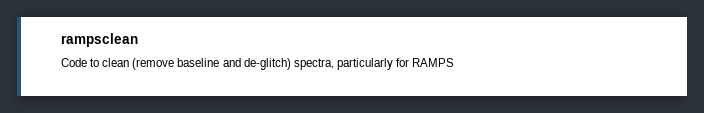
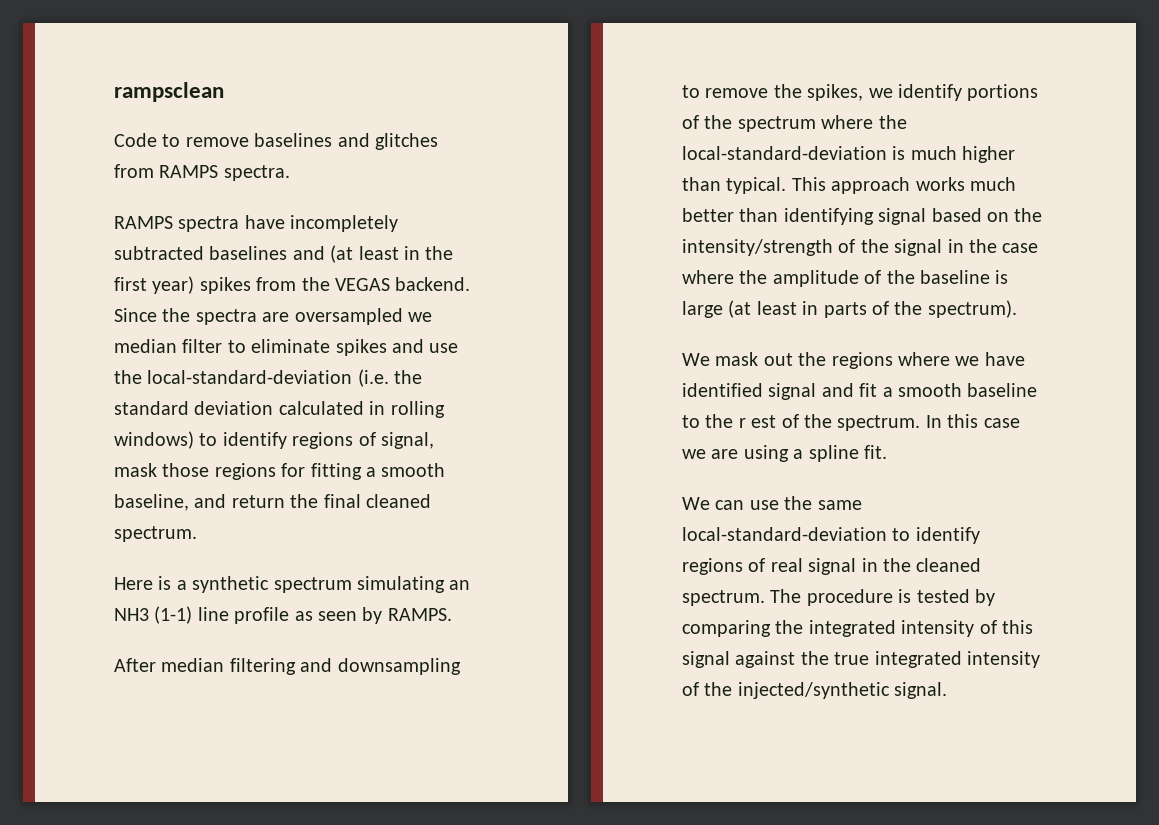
- Code to clean (remove baseline and de-glitch) spectra, particularly for RAMPS
+ Code to remove baselines and glitches from RAMPS spectra.
+ RAMPS spectra have incompletely subtracted baselines and (at least in the first year) spikes from the VEGAS backend. Since the spectra are oversampled we median filter to eliminate spikes and use the local-standard-deviation (i.e. the standard deviation calculated in rolling windows) to identify regions of signal, mask those regions for fitting a smooth baseline, and return the final cleaned spectrum.
+ Here is a synthetic spectrum simulating an NH3 (1-1) line profile as seen by RAMPS.
+ After median filtering and downsampling to remove the spikes, we identify portions of the spectrum where the local-standard-deviation is much higher than typical. This approach works much better than identifying signal based on the intensity/strength of the signal in the case where the amplitude of the baseline is large (at least in parts of the spectrum).
+ We mask out the regions where we have identified signal and fit a smooth baseline to the r est of the spectrum. In this case we are using a spline fit.
+ We can use the same local-standard-deviation to identify regions of real signal in the cleaned spectrum. The procedure is tested by comparing the integrated intensity of this signal against the true integrated intensity of the injected/synthetic signal.

